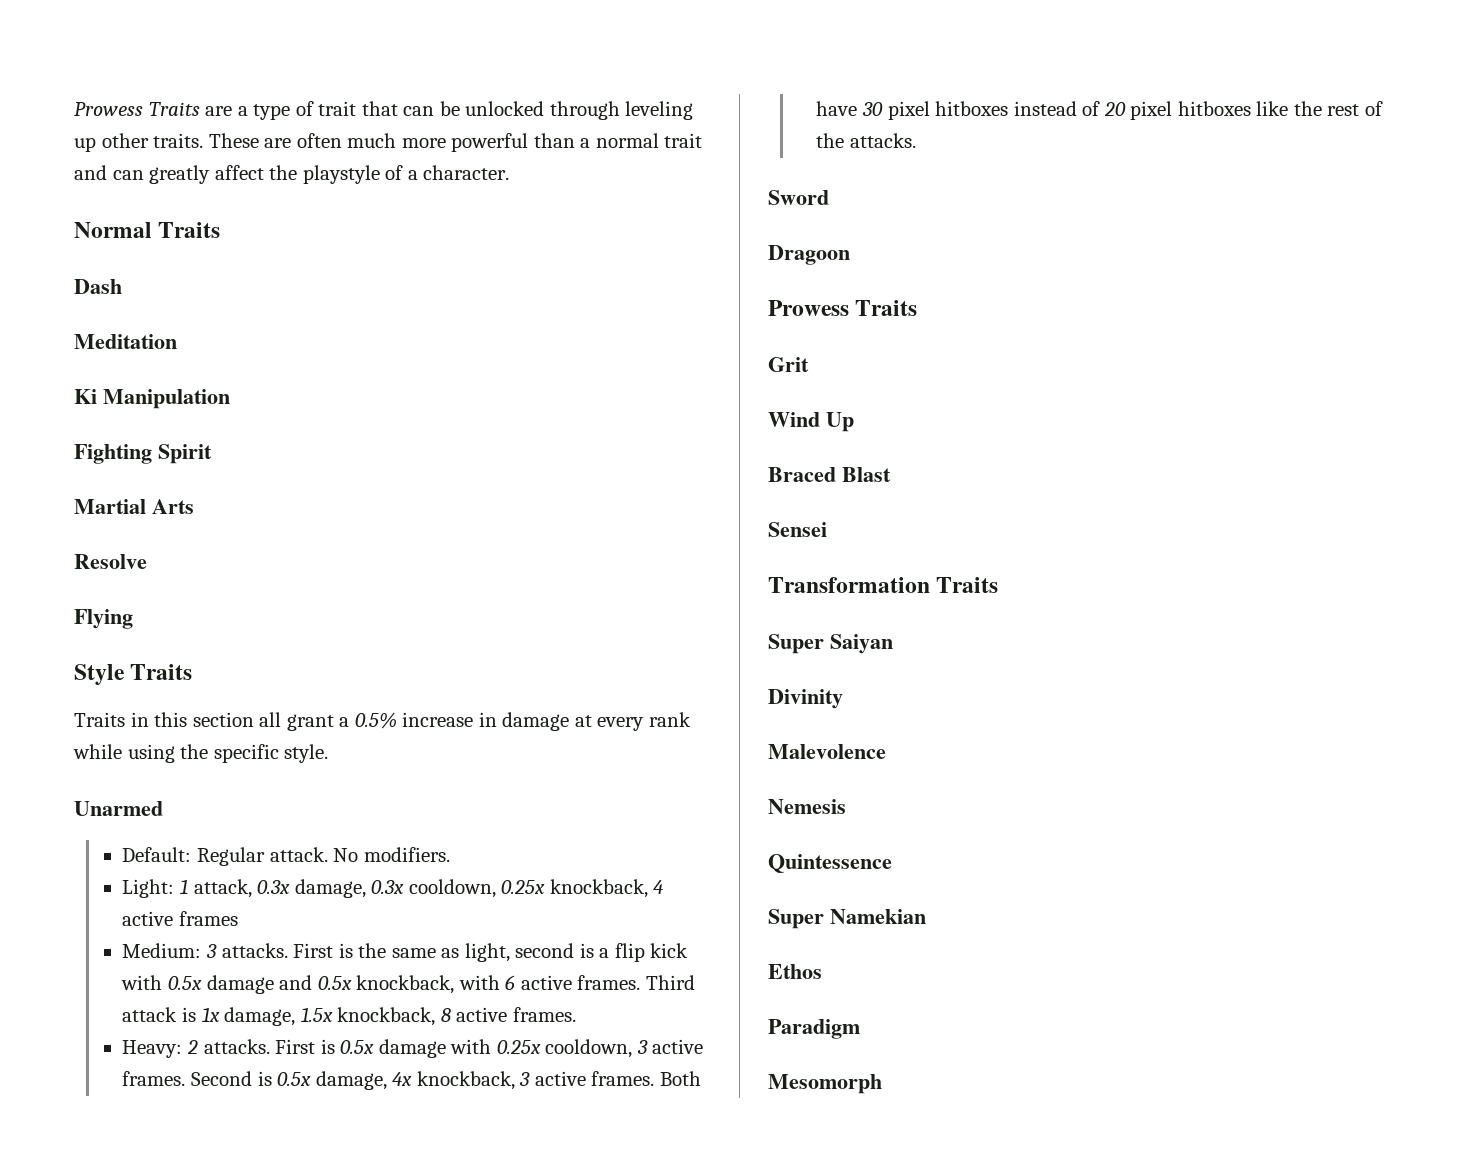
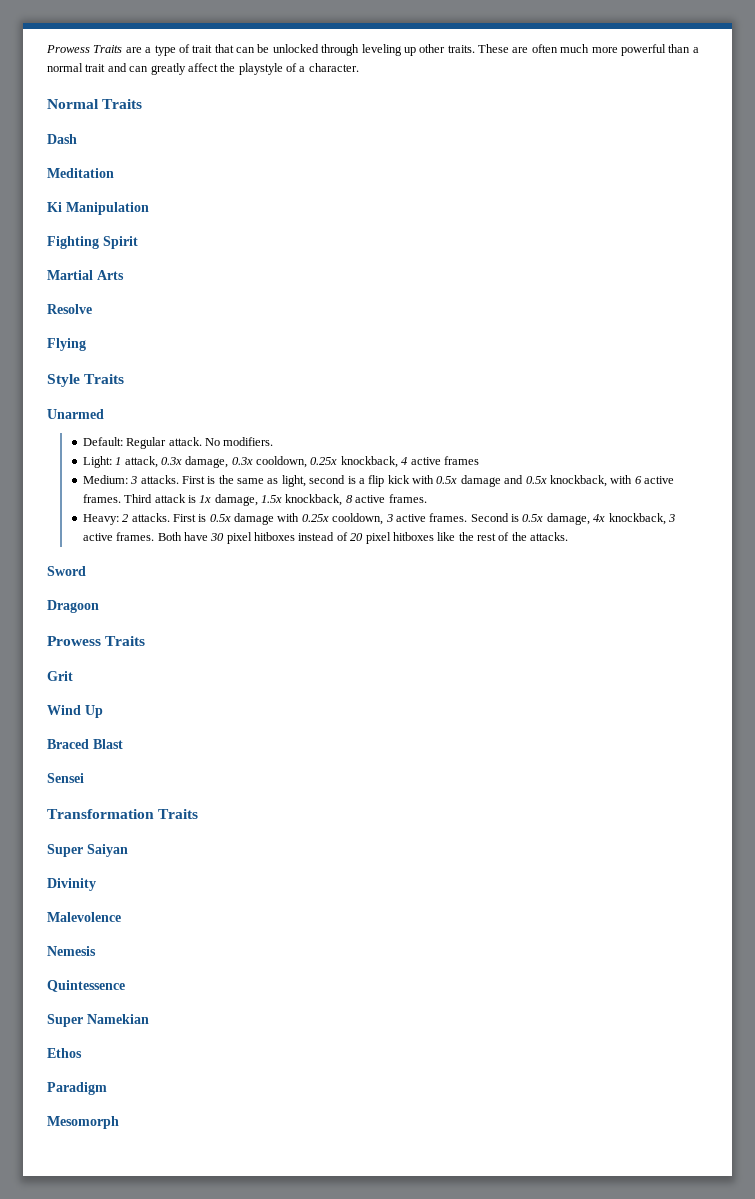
- Traits in this section all grant a 0.5% increase in damage at every rank while using the specific style.

